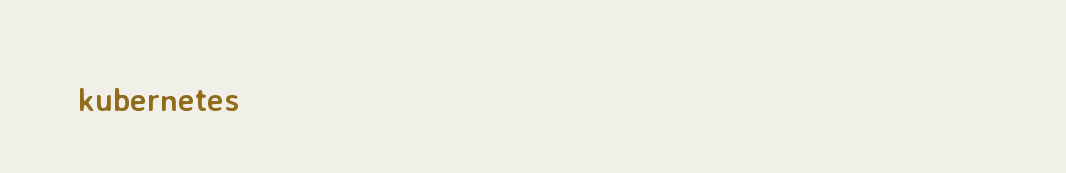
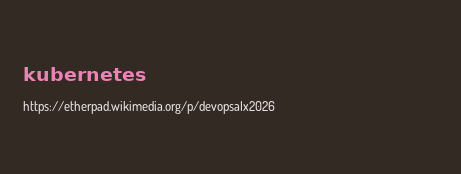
+ https://etherpad.wikimedia.org/p/devopsalx2026

